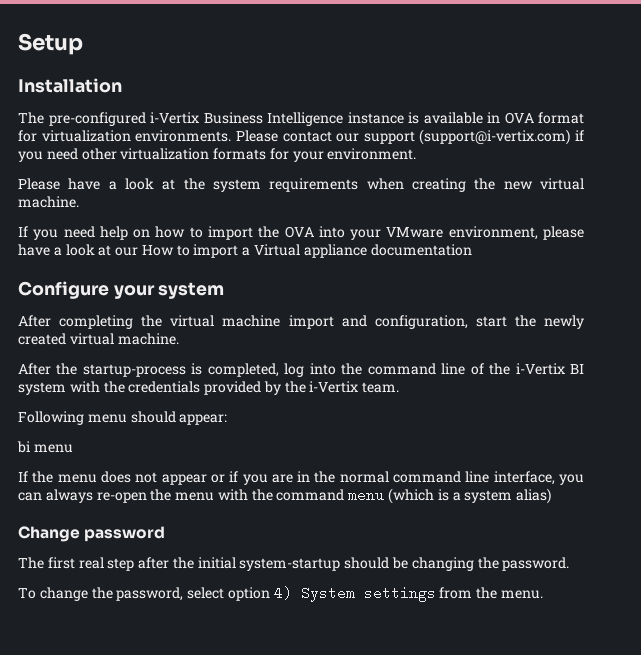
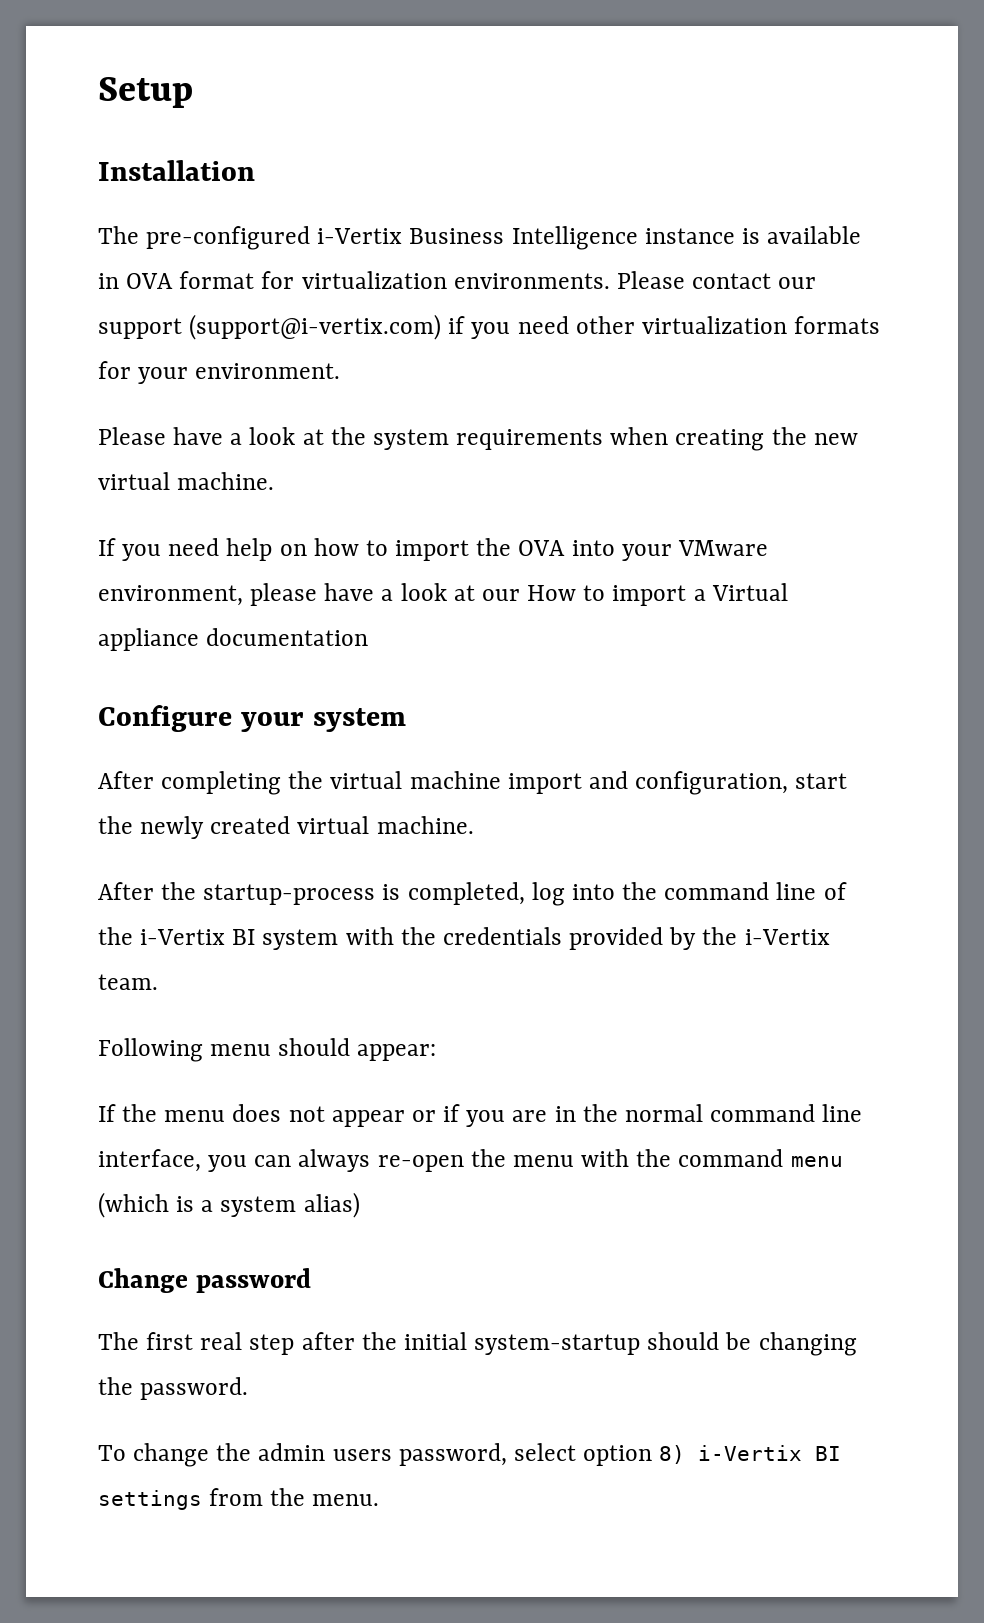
- bi menu
- To change the password, select option 4) System settings from the menu.
+ To change the admin users password, select option 8) i-Vertix BI settings from the menu.

